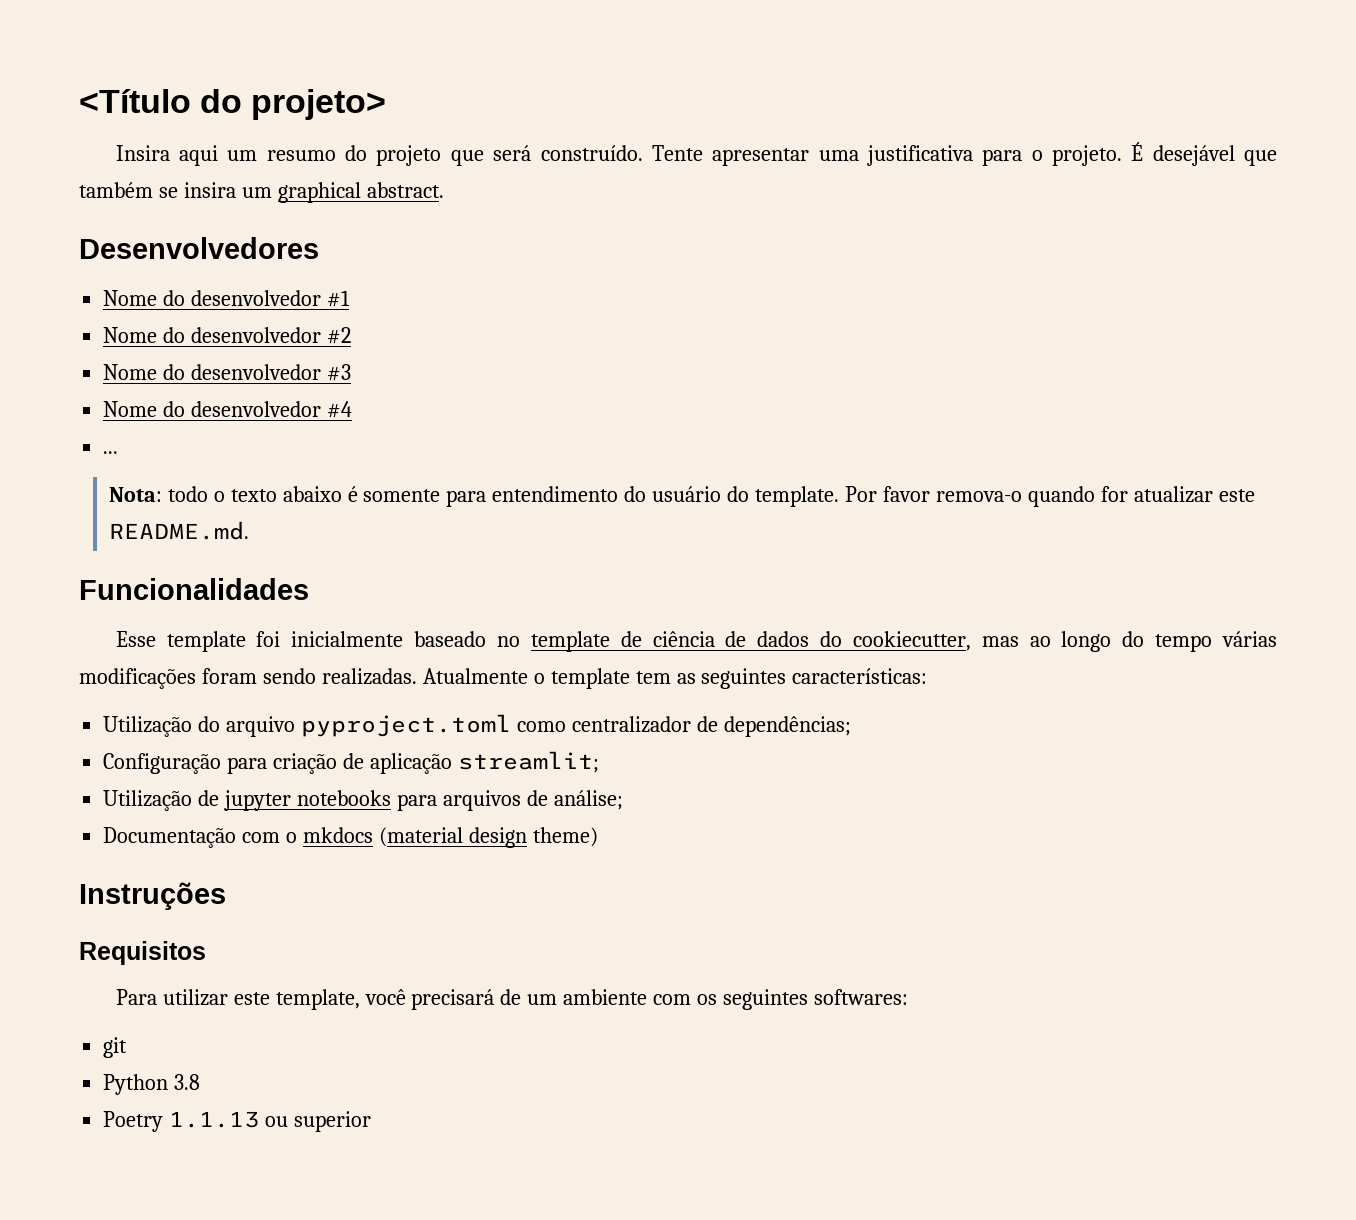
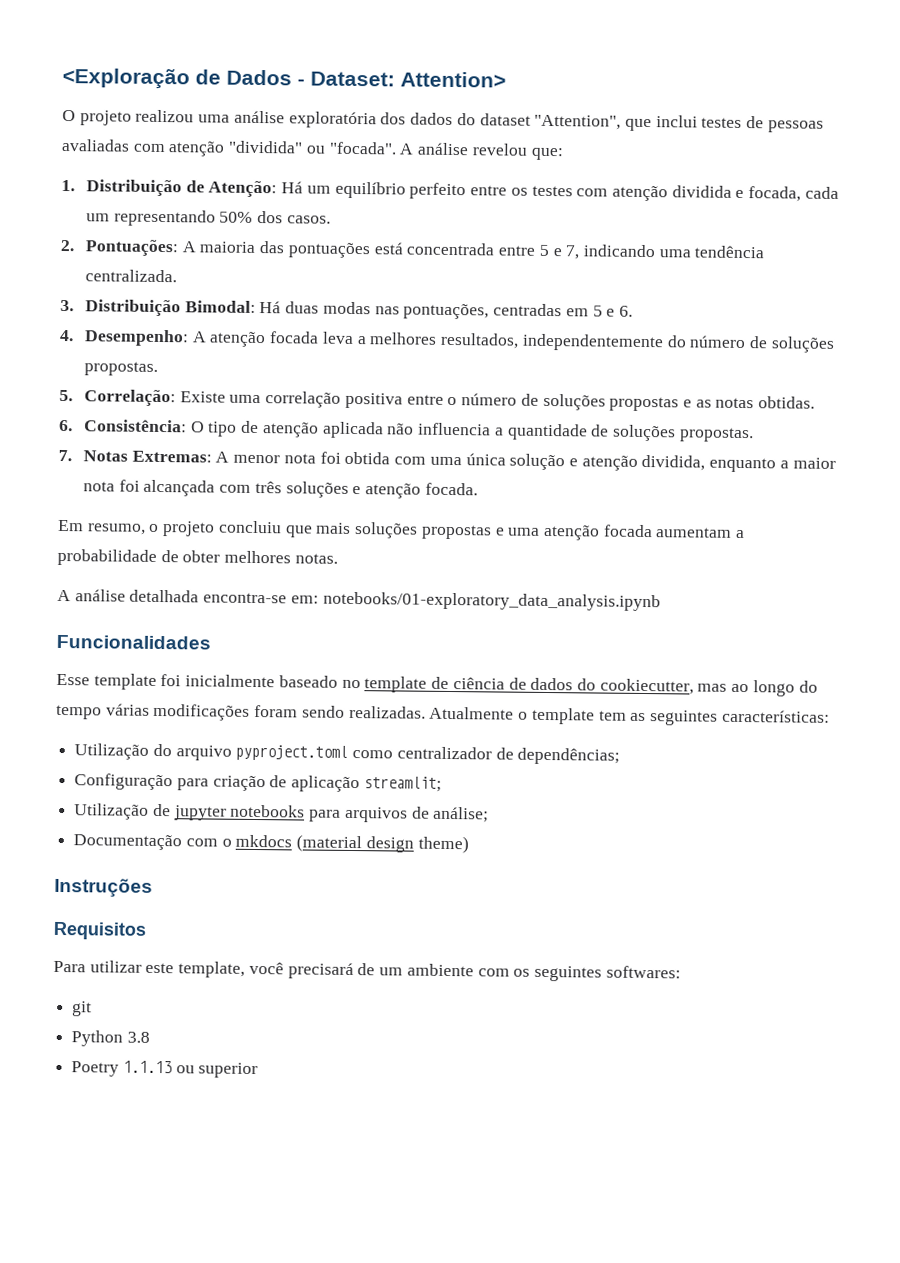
- <Título do projeto>
- Insira aqui um resumo do projeto que será construído. Tente apresentar uma justificativa para o projeto. É desejável que também se insira um graphical abstract.
- Desenvolvedores
- Nome do desenvolvedor #1
- Nome do desenvolvedor #2
- Nome do desenvolvedor #3
- Nome do desenvolvedor #4
- ...
- Nota: todo o texto abaixo é somente para entendimento do usuário do template. Por favor remova-o quando for atualizar este README.md.
+ <Exploração de Dados - Dataset: Attention>
+ O projeto realizou uma análise exploratória dos dados do dataset "Attention", que inclui testes de pessoas avaliadas com atenção "dividida" ou "focada". A análise revelou que:
+ 1. Distribuição de Atenção: Há um equilíbrio perfeito entre os testes com atenção dividida e focada, cada um representando 50% dos casos.
+ 2. Pontuações: A maioria das pontuações está concentrada entre 5 e 7, indicando uma tendência centralizada.
+ 3. Distribuição Bimodal: Há duas modas nas pontuações, centradas em 5 e 6.
+ 4. Desempenho: A atenção focada leva a melhores resultados, independentemente do número de soluções propostas.
+ 5. Correlação: Existe uma correlação positiva entre o número de soluções propostas e as notas obtidas.
+ 6. Consistência: O tipo de atenção aplicada não influencia a quantidade de soluções propostas.
+ 7. Notas Extremas: A menor nota foi obtida com uma única solução e atenção dividida, enquanto a maior nota foi alcançada com três soluções e atenção focada.
+ Em resumo, o projeto concluiu que mais soluções propostas e uma atenção focada aumentam a probabilidade de obter melhores notas.
+ A análise detalhada encontra-se em: notebooks/01-exploratory_data_analysis.ipynb

